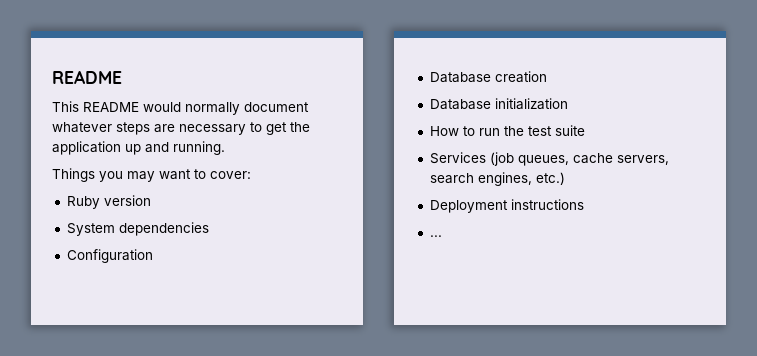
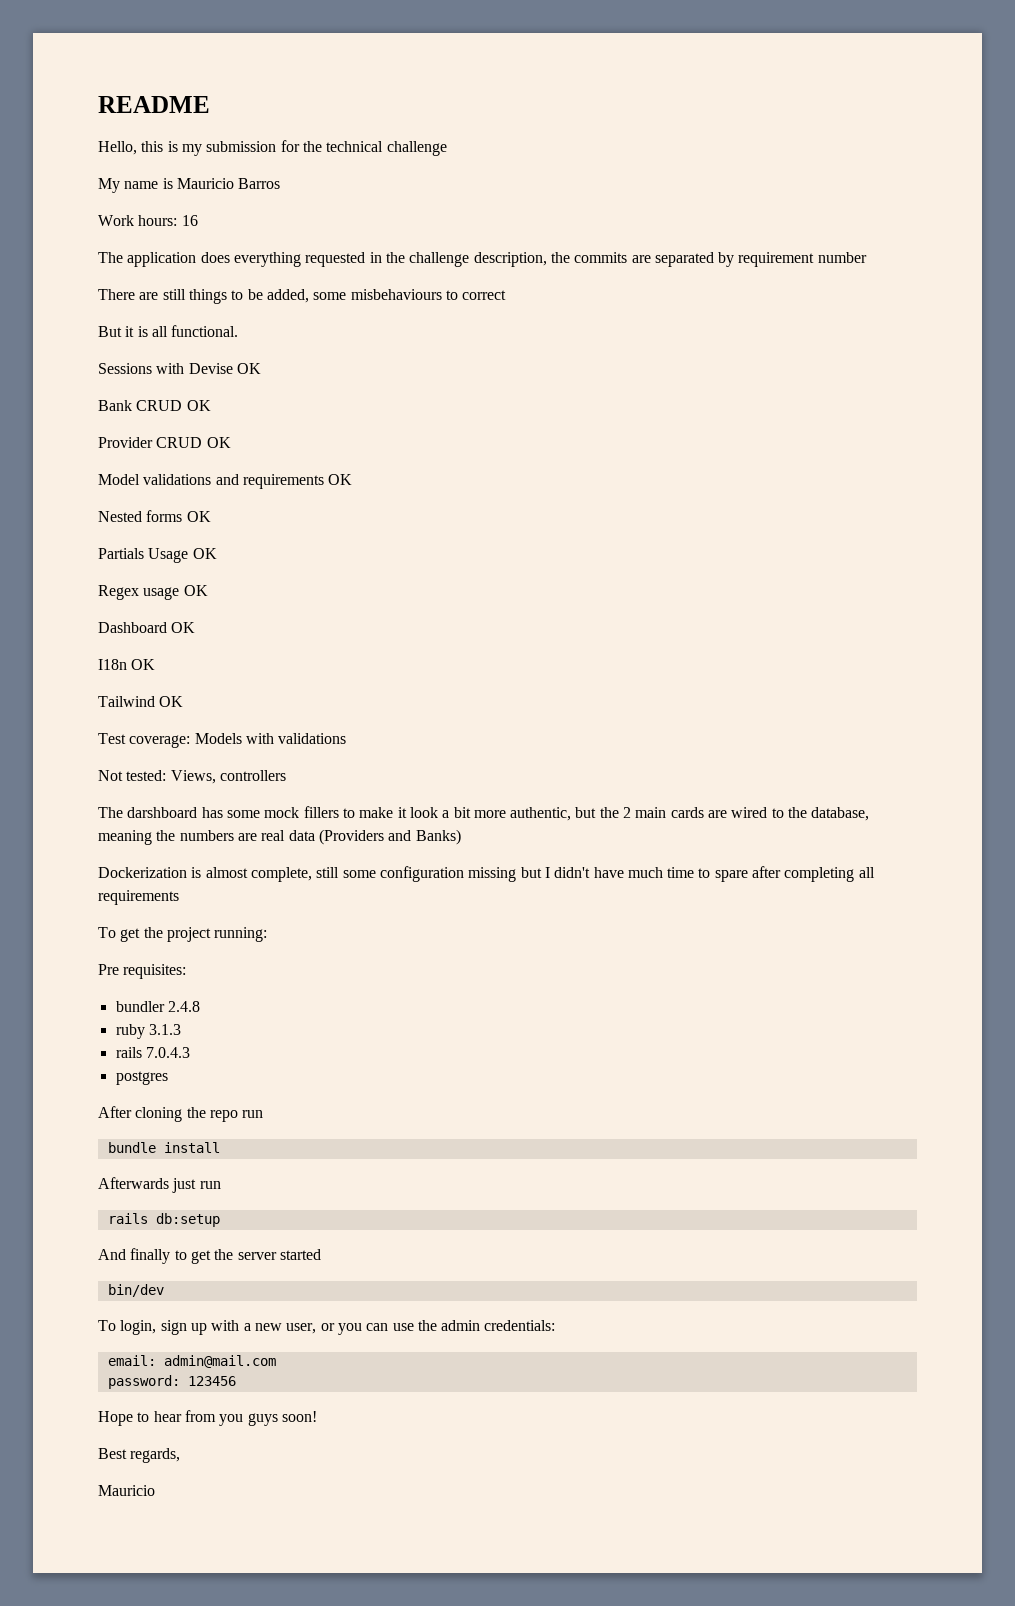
- This README would normally document whatever steps are necessary to get the application up and running.
- Things you may want to cover:
- Ruby version
- System dependencies
- Configuration
- Database creation
- Database initialization
- How to run the test suite
- Services (job queues, cache servers, search engines, etc.)
- Deployment instructions
- ...
+ Hello, this is my submission for the technical challenge
+ My name is Mauricio Barros
+ Work hours: 16
+ The application does everything requested in the challenge description, the commits are separated by requirement number
+ There are still things to be added, some misbehaviours to correct
+ But it is all functional.
+ Sessions with Devise OK
+ Bank CRUD OK
+ Provider CRUD OK
+ Model validations and requirements OK
+ Nested forms OK
+ Partials Usage OK
+ Regex usage OK
+ Dashboard OK
+ I18n OK
+ Tailwind OK
+ Test coverage: Models with validations
+ Not tested: Views, controllers
+ The darshboard has some mock fillers to make it look a bit more authentic, but the 2 main cards are wired to the database, meaning the numbers are real data (Providers and Banks)
+ Dockerization is almost complete, still some configuration missing but I didn't have much time to spare after completing all requirements
+ To get the project running:
+ Pre requisites:
+ bundler 2.4.8
+ ruby 3.1.3
+ rails 7.0.4.3
+ postgres
+ After cloning the repo run
+ bundle install
+ Afterwards just run
+ rails db:setup
+ And finally to get the server started
+ bin/dev
+ To login, sign up with a new user, or you can use the admin credentials:
+ email: admin@mail.com
+ password: 123456
+ Hope to hear from you guys soon!
+ Best regards,
+ Mauricio

